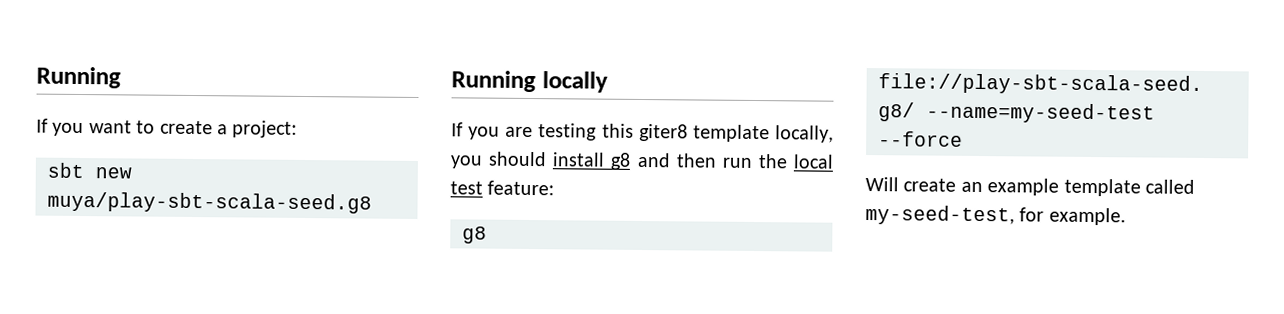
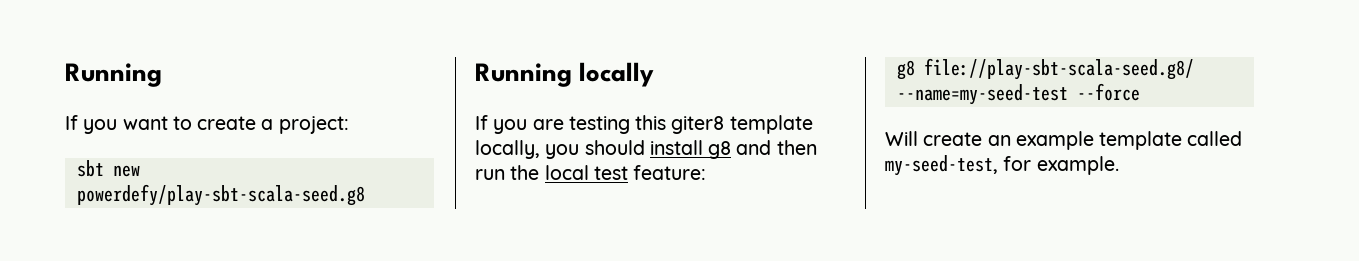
- sbt new muya/play-sbt-scala-seed.g8
+ sbt new powerdefy/play-sbt-scala-seed.g8

